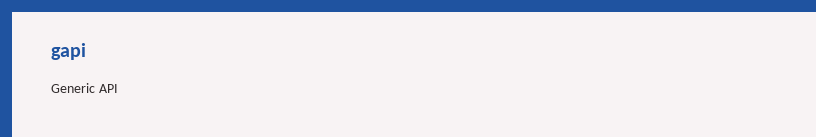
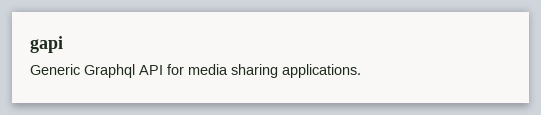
- Generic API
+ Generic Graphql API for media sharing applications.

